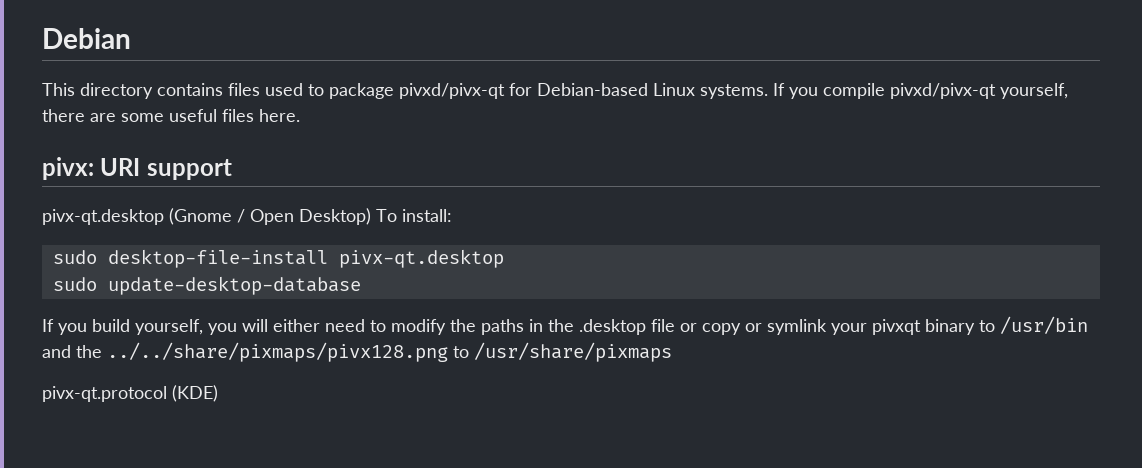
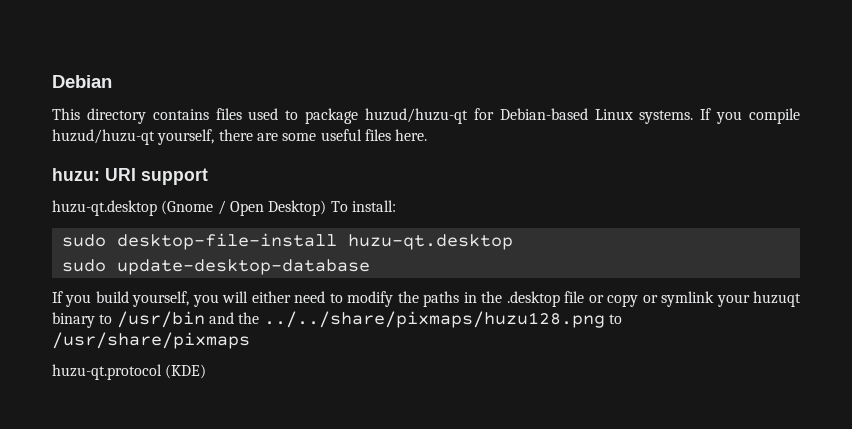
- This directory contains files used to package pivxd/pivx-qt for Debian-based Linux systems.
+ This directory contains files used to package huzud/huzu-qt for Debian-based Linux systems.
- If you compile pivxd/pivx-qt yourself, there are some useful files here.
+ If you compile huzud/huzu-qt yourself, there are some useful files here.
- pivx: URI support
+ huzu: URI support
- pivx-qt.desktop (Gnome / Open Desktop) To install:
+ huzu-qt.desktop (Gnome / Open Desktop) To install:
- sudo desktop-file-install pivx-qt.desktop
+ sudo desktop-file-install huzu-qt.desktop
- If you build yourself, you will either need to modify the paths in the .desktop file or copy or symlink your pivxqt binary to /usr/bin and the ../../share/pixmaps/pivx128.png to /usr/share/pixmaps
+ If you build yourself, you will either need to modify the paths in the .desktop file or copy or symlink your huzuqt binary to /usr/bin and the ../../share/pixmaps/huzu128.png to /usr/share/pixmaps
- pivx-qt.protocol (KDE)
+ huzu-qt.protocol (KDE)

